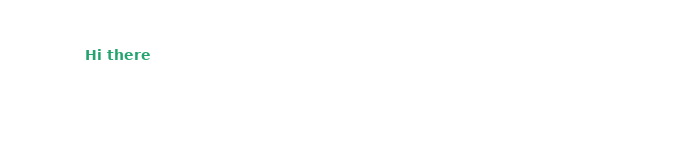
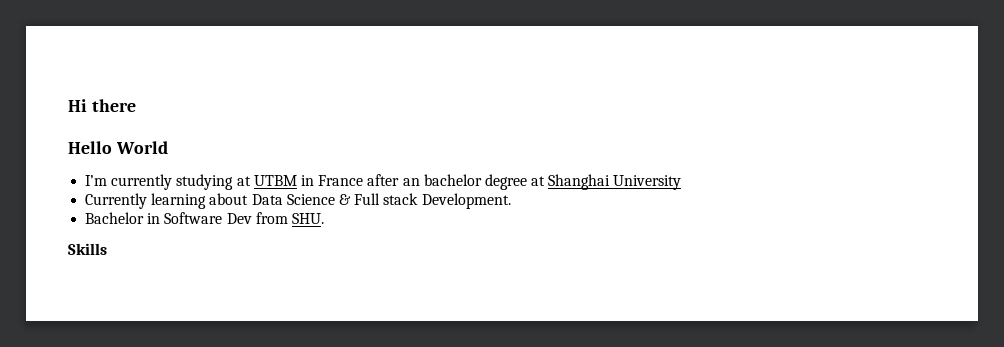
+ Hello World
+ I’m currently studying at UTBM in France after an bachelor degree at Shanghai University
+ Currently learning about Data Science & Full stack Development.
+ Bachelor in Software Dev from SHU.
+ Skills

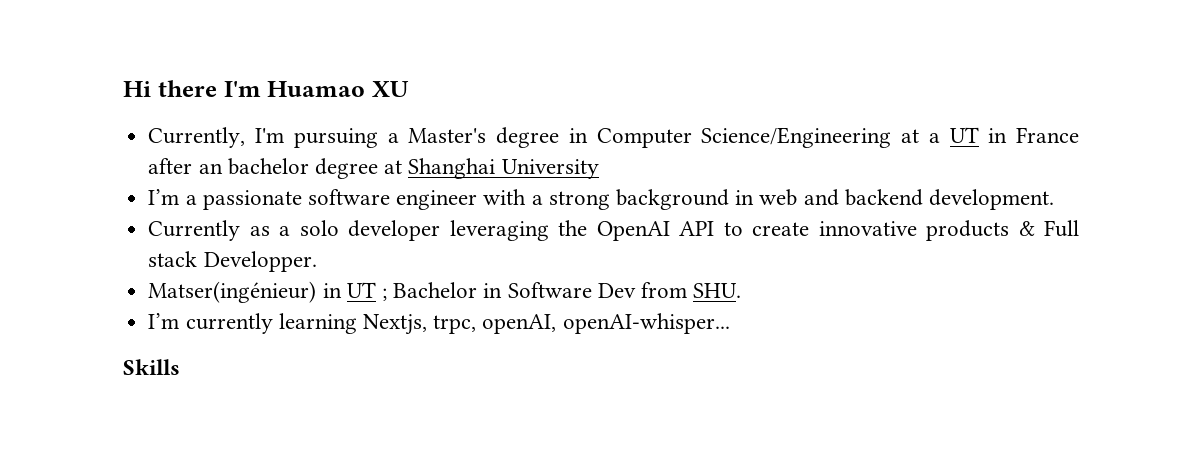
- Hi there
- Hello World
- I’m currently studying at UTBM in France after an bachelor degree at Shanghai University
+ Hi there I'm Huamao XU
+ Currently, I'm pursuing a Master's degree in Computer Science/Engineering at a UT in France after an bachelor degree at Shanghai University
- Currently learning about Data Science & Full stack Development.
- Bachelor in Software Dev from SHU.
+ I’m a passionate software engineer with a strong background in web and backend development.
+ Currently as a solo developer leveraging the OpenAI API to create innovative products & Full stack Developper.
+ Matser(ingénieur) in UT ; Bachelor in Software Dev from SHU.
+ I’m currently learning Nextjs, trpc, openAI, openAI-whisper...

